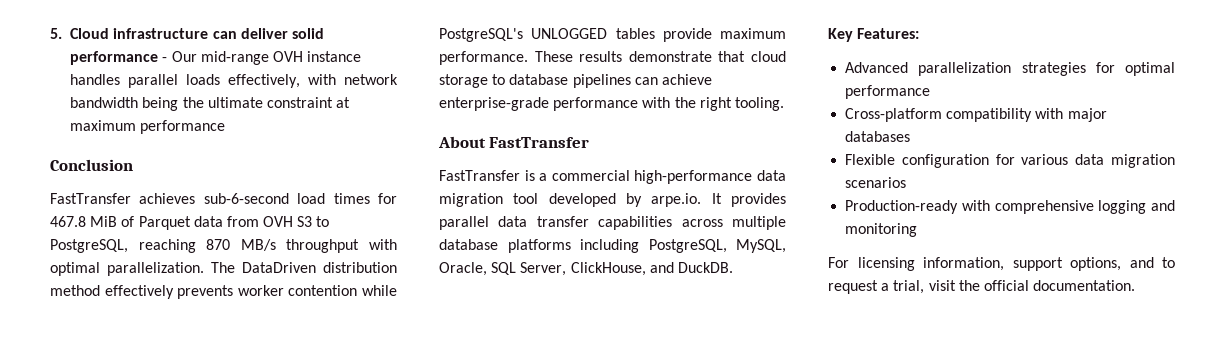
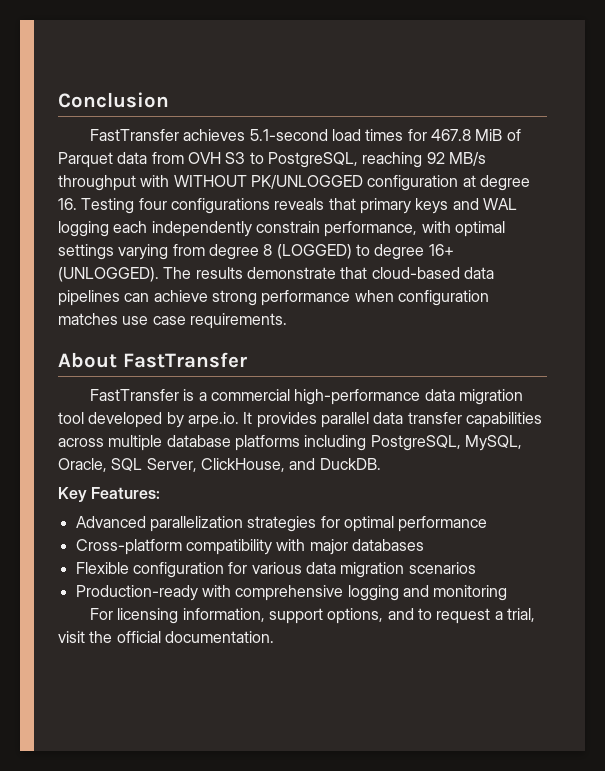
- 5. Cloud infrastructure can deliver solid performance - Our mid-range OVH instance handles parallel loads effectively, with network bandwidth being the ultimate constraint at maximum performance
- FastTransfer achieves sub-6-second load times for 467.8 MiB of Parquet data from OVH S3 to PostgreSQL, reaching 870 MB/s throughput with optimal parallelization. The DataDriven distribution method effectively prevents worker contention while PostgreSQL's UNLOGGED tables provide maximum performance. These results demonstrate that cloud storage to database pipelines can achieve enterprise-grade performance with the right tooling.
+ FastTransfer achieves 5.1-second load times for 467.8 MiB of Parquet data from OVH S3 to PostgreSQL, reaching 92 MB/s throughput with WITHOUT PK/UNLOGGED configuration at degree 16. Testing four configurations reveals that primary keys and WAL logging each independently constrain performance, with optimal settings varying from degree 8 (LOGGED) to degree 16+ (UNLOGGED). The results demonstrate that cloud-based data pipelines can achieve strong performance when configuration matches use case requirements.

